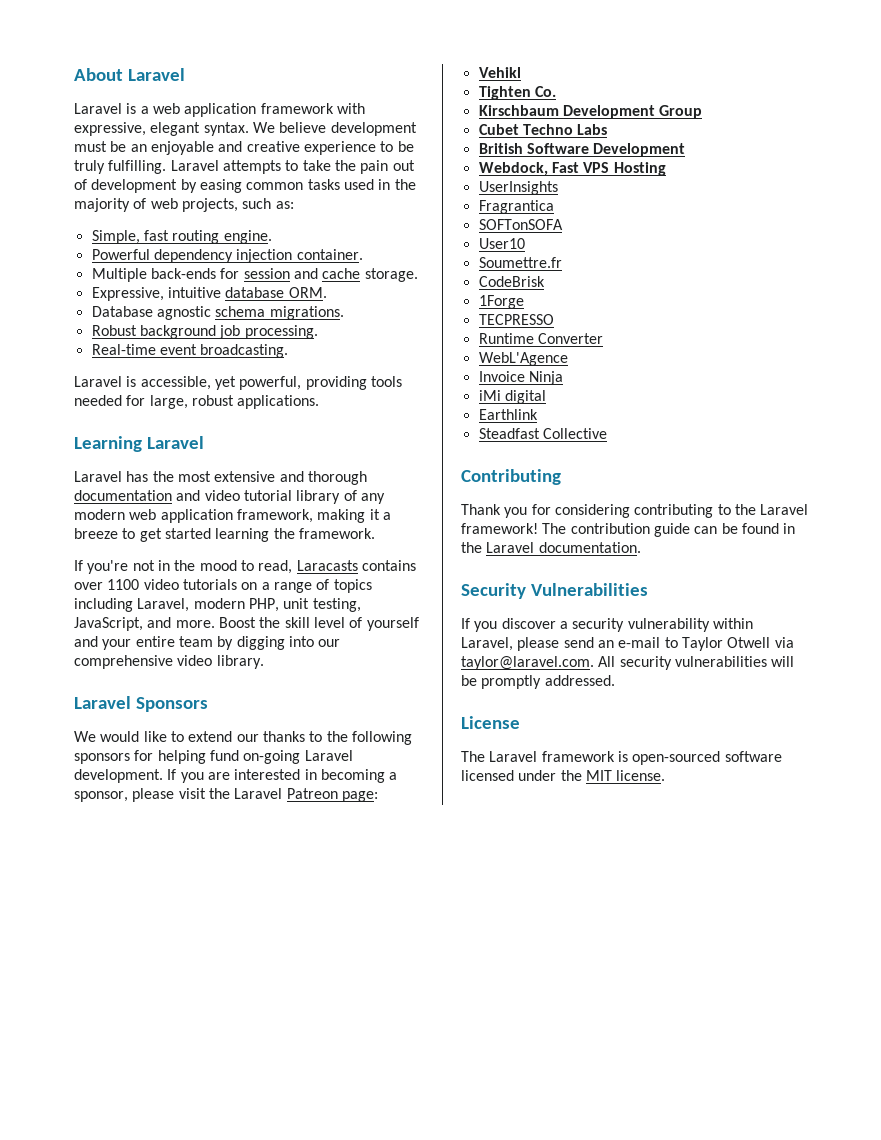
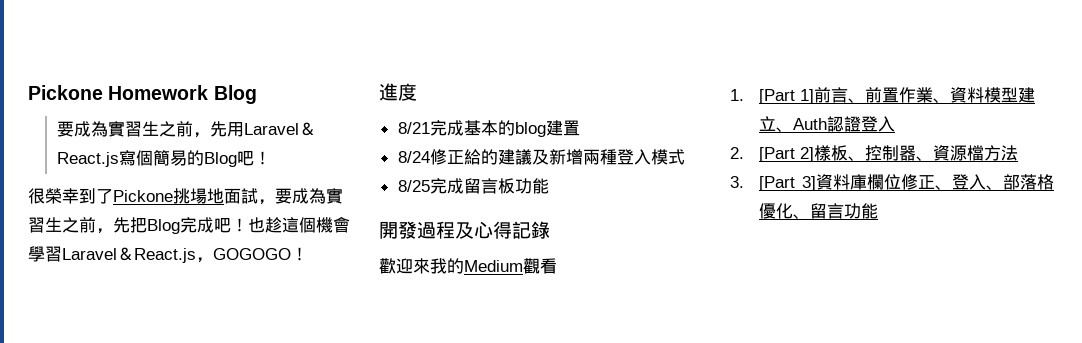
- About Laravel
- Laravel is a web application framework with expressive, elegant syntax. We believe development must be an enjoyable and creative experience to be truly fulfilling. Laravel attempts to take the pain out of development by easing common tasks used in the majority of web projects, such as:
- Simple, fast routing engine.
- Powerful dependency injection container.
- Multiple back-ends for session and cache storage.
- Expressive, intuitive database ORM.
- Database agnostic schema migrations.
- Robust background job processing.
- Real-time event broadcasting.
- Laravel is accessible, yet powerful, providing tools needed for large, robust applications.
- Learning Laravel
- Laravel has the most extensive and thorough documentation and video tutorial library of any modern web application framework, making it a breeze to get started learning the framework.
- If you're not in the mood to read, Laracasts contains over 1100 video tutorials on a range of topics including Laravel, modern PHP, unit testing, JavaScript, and more. Boost the skill level of yourself and your entire team by digging into our comprehensive video library.
- Laravel Sponsors
- We would like to extend our thanks to the following sponsors for helping fund on-going Laravel development. If you are interested in becoming a sponsor, please visit the Laravel Patreon page:
- Vehikl
- Tighten Co.
- Kirschbaum Development Group
- Cubet Techno Labs
- British Software Development
- Webdock, Fast VPS Hosting
- UserInsights
- Fragrantica
- SOFTonSOFA
- User10
- Soumettre.fr
- CodeBrisk
- 1Forge
- TECPRESSO
- Runtime Converter
- WebL'Agence
- Invoice Ninja
- iMi digital
- Earthlink
- Steadfast Collective
- Contributing
- Thank you for considering contributing to the Laravel framework! The contribution guide can be found in the Laravel documentation.
- Security Vulnerabilities
- If you discover a security vulnerability within Laravel, please send an e-mail to Taylor Otwell via taylor@laravel.com. All security vulnerabilities will be promptly addressed.
- License
- The Laravel framework is open-sourced software licensed under the MIT license.
+ Pickone Homework Blog
+ 要成為實習生之前，先用Laravel＆React.js寫個簡易的Blog吧！
+ 很榮幸到了Pickone挑場地面試，要成為實習生之前，先把Blog完成吧！也趁這個機會學習Laravel＆React.js，GOGOGO！
+ 進度
+ 8/21完成基本的blog建置
+ 8/24修正給的建議及新增兩種登入模式
+ 8/25完成留言板功能
+ 開發過程及心得記錄
+ 歡迎來我的Medium觀看
+ 1. [Part 1]前言、前置作業、資料模型建立、Auth認證登入
+ 2. [Part 2]樣板、控制器、資源檔方法
+ 3. [Part 3]資料庫欄位修正、登入、部落格優化、留言功能

